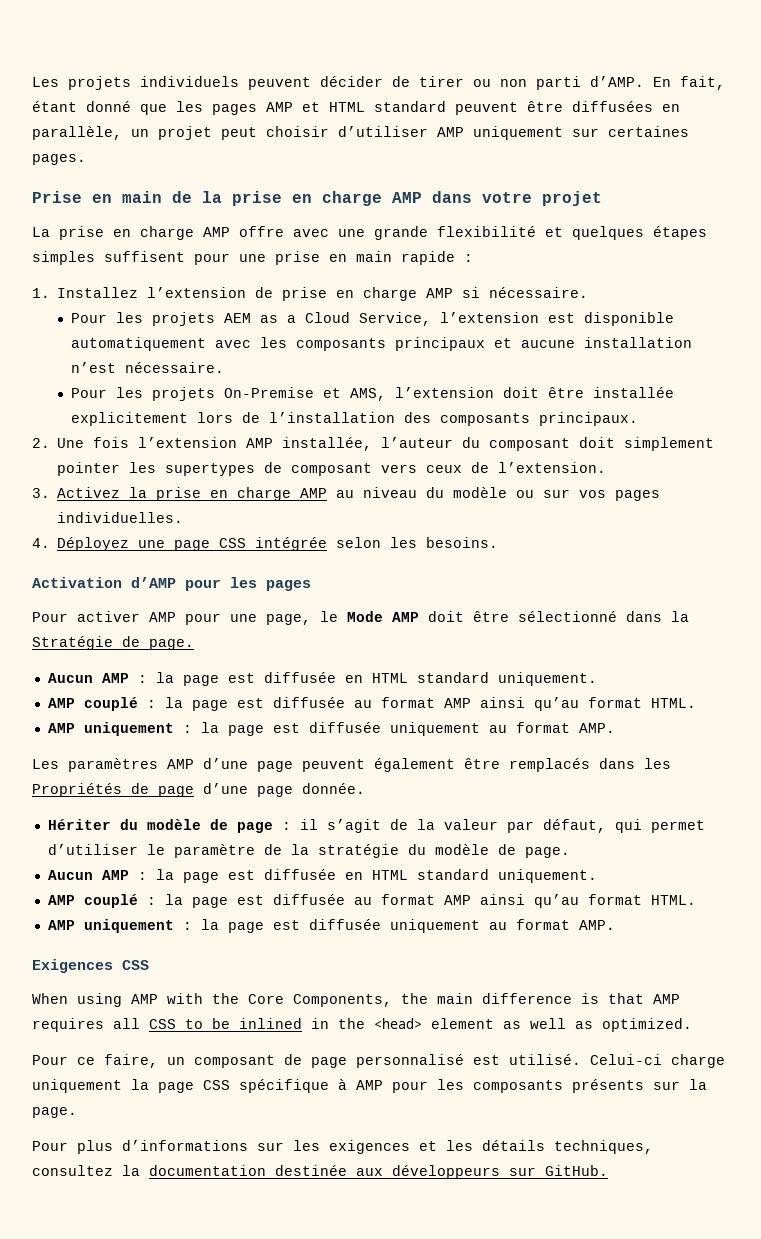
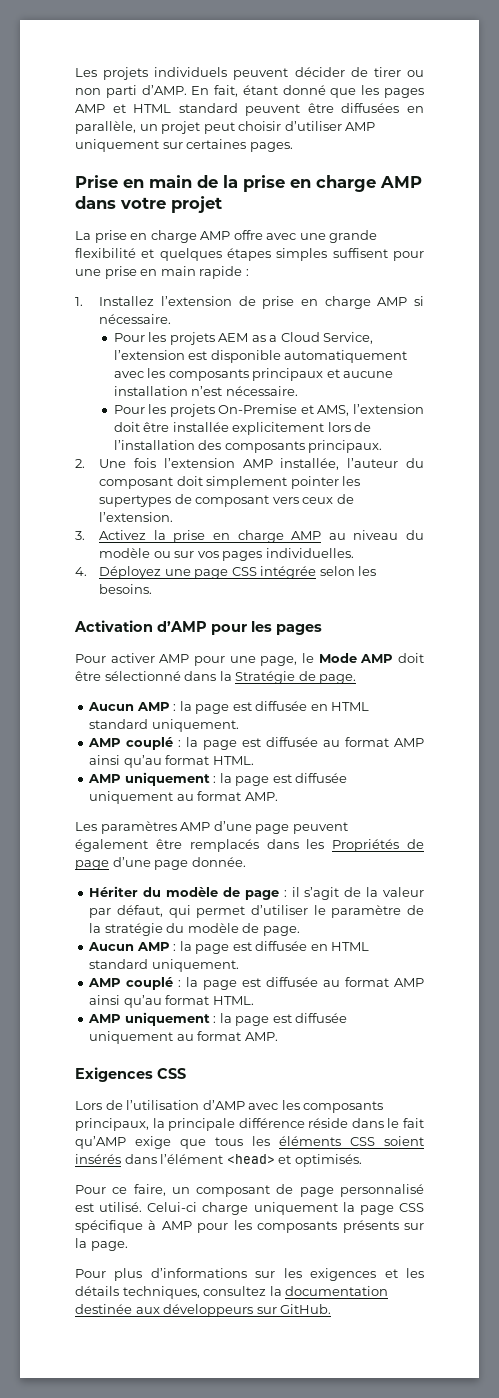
- When using AMP with the Core Components, the main difference is that AMP requires all CSS to be inlined in the <head> element as well as optimized.
+ Lors de l’utilisation d’AMP avec les composants principaux, la principale différence réside dans le fait qu’AMP exige que tous les éléments CSS soient insérés dans l’élément <head> et optimisés.

